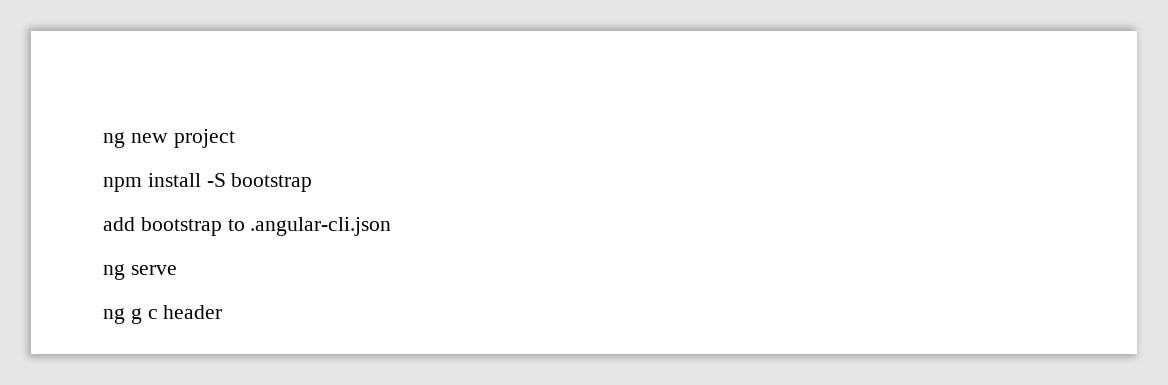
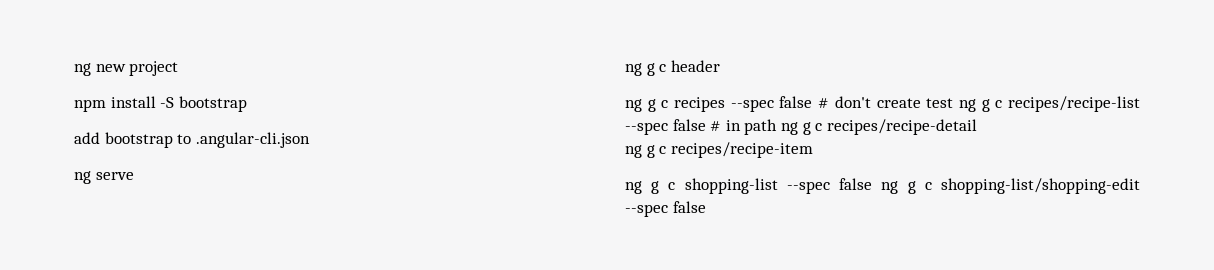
+ ng g c recipes --spec false # don't create test ng g c recipes/recipe-list --spec false # in path ng g c recipes/recipe-detail
+ ng g c recipes/recipe-item
+ ng g c shopping-list --spec false ng g c shopping-list/shopping-edit --spec false

